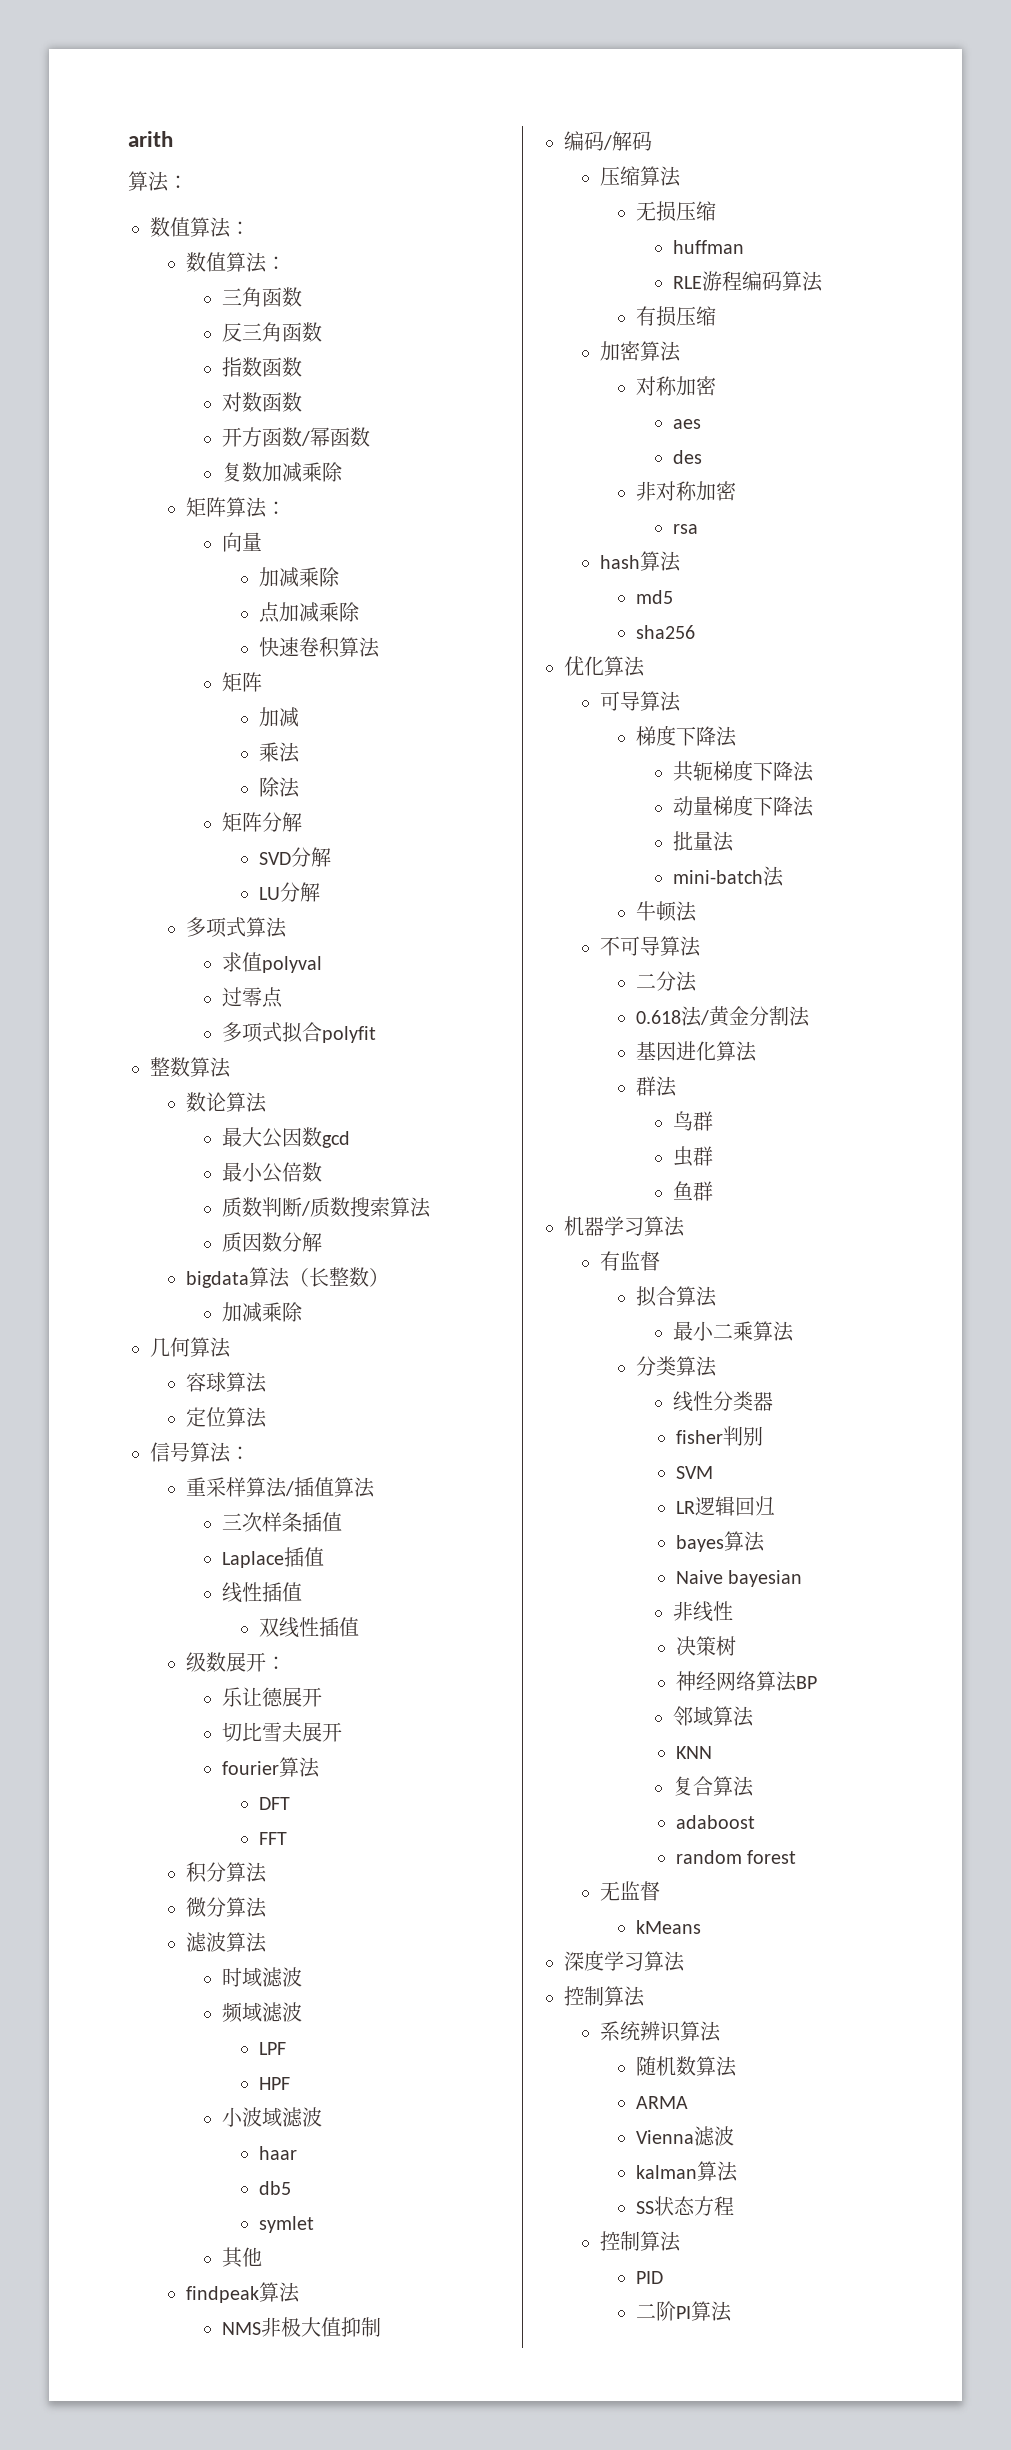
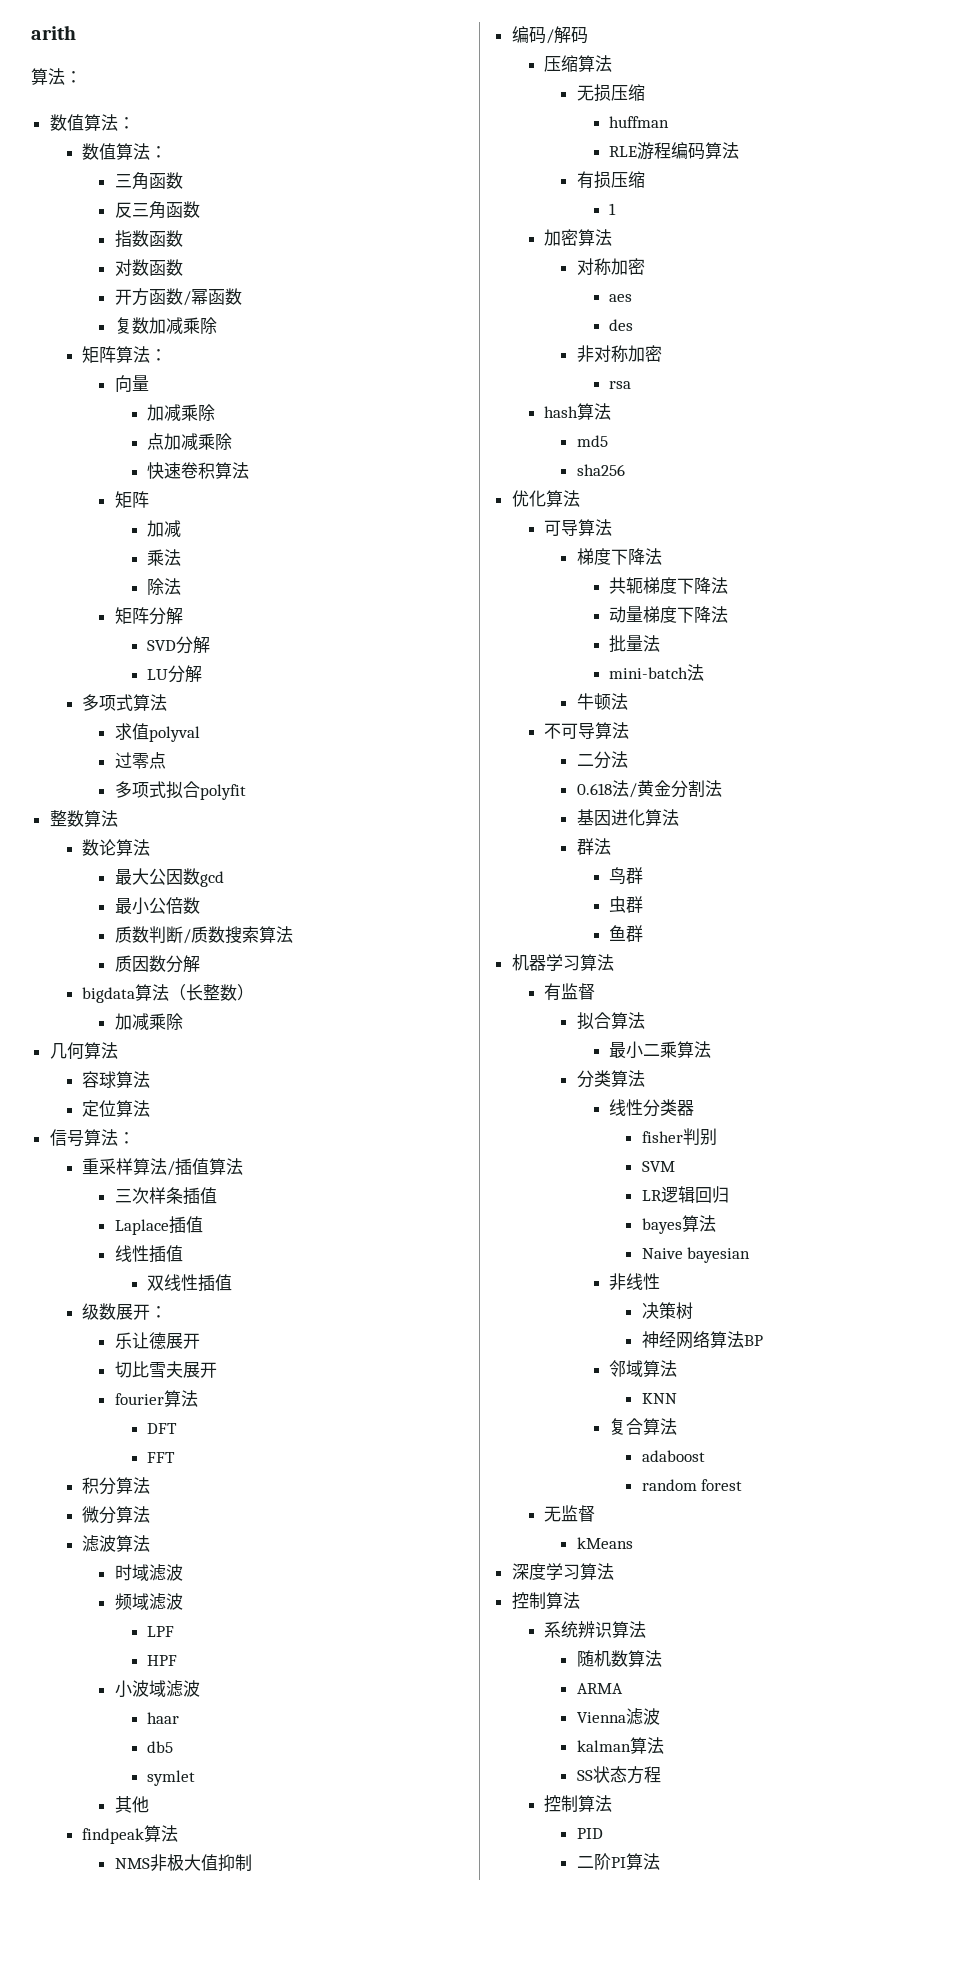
+ 1

